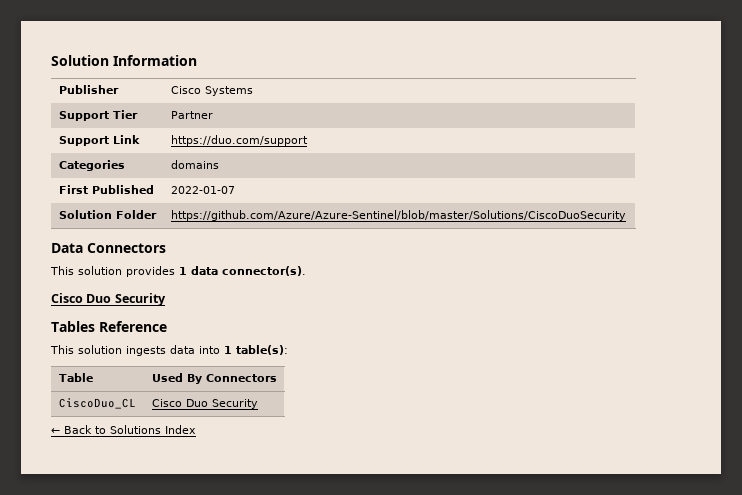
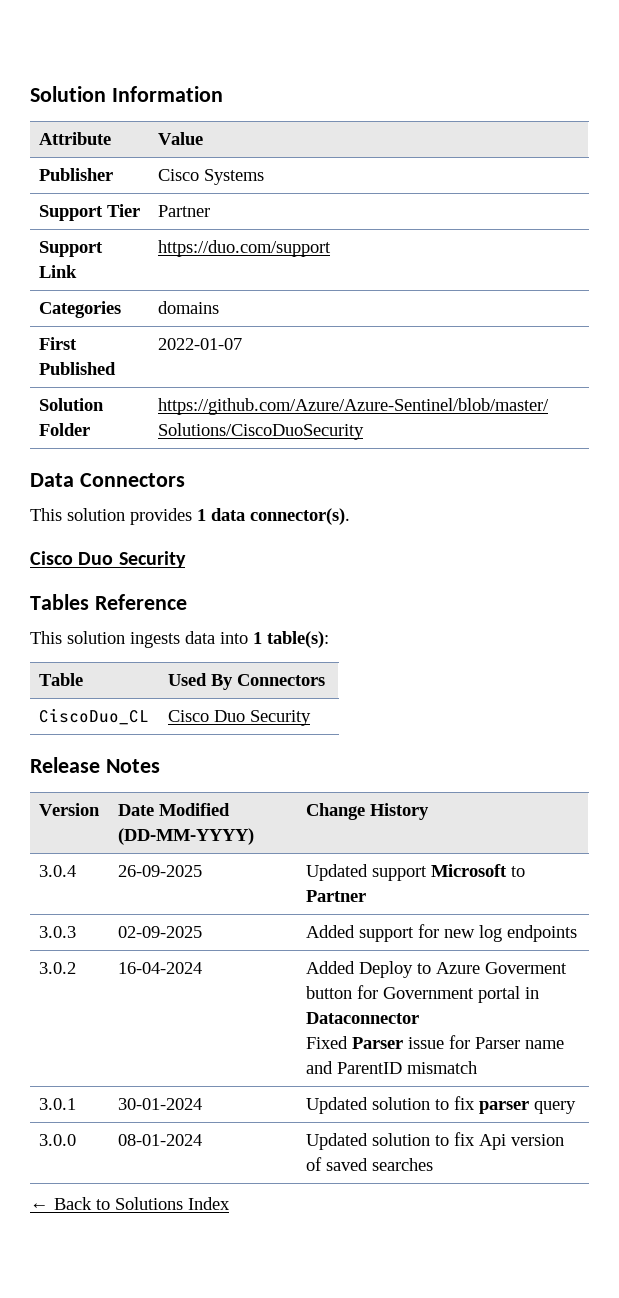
+ Attribute | Value
+ Release Notes
+ Version | Date Modified (DD-MM-YYYY) | Change History
+ 3.0.4 | 26-09-2025 | Updated support Microsoft to Partner
+ 3.0.3 | 02-09-2025 | Added support for new log endpoints
+ 3.0.2 | 16-04-2024 | Added Deploy to Azure Goverment button for Government portal in Dataconnector
+ Fixed Parser issue for Parser name and ParentID mismatch
+ 3.0.1 | 30-01-2024 | Updated solution to fix parser query
+ 3.0.0 | 08-01-2024 | Updated solution to fix Api version of saved searches

